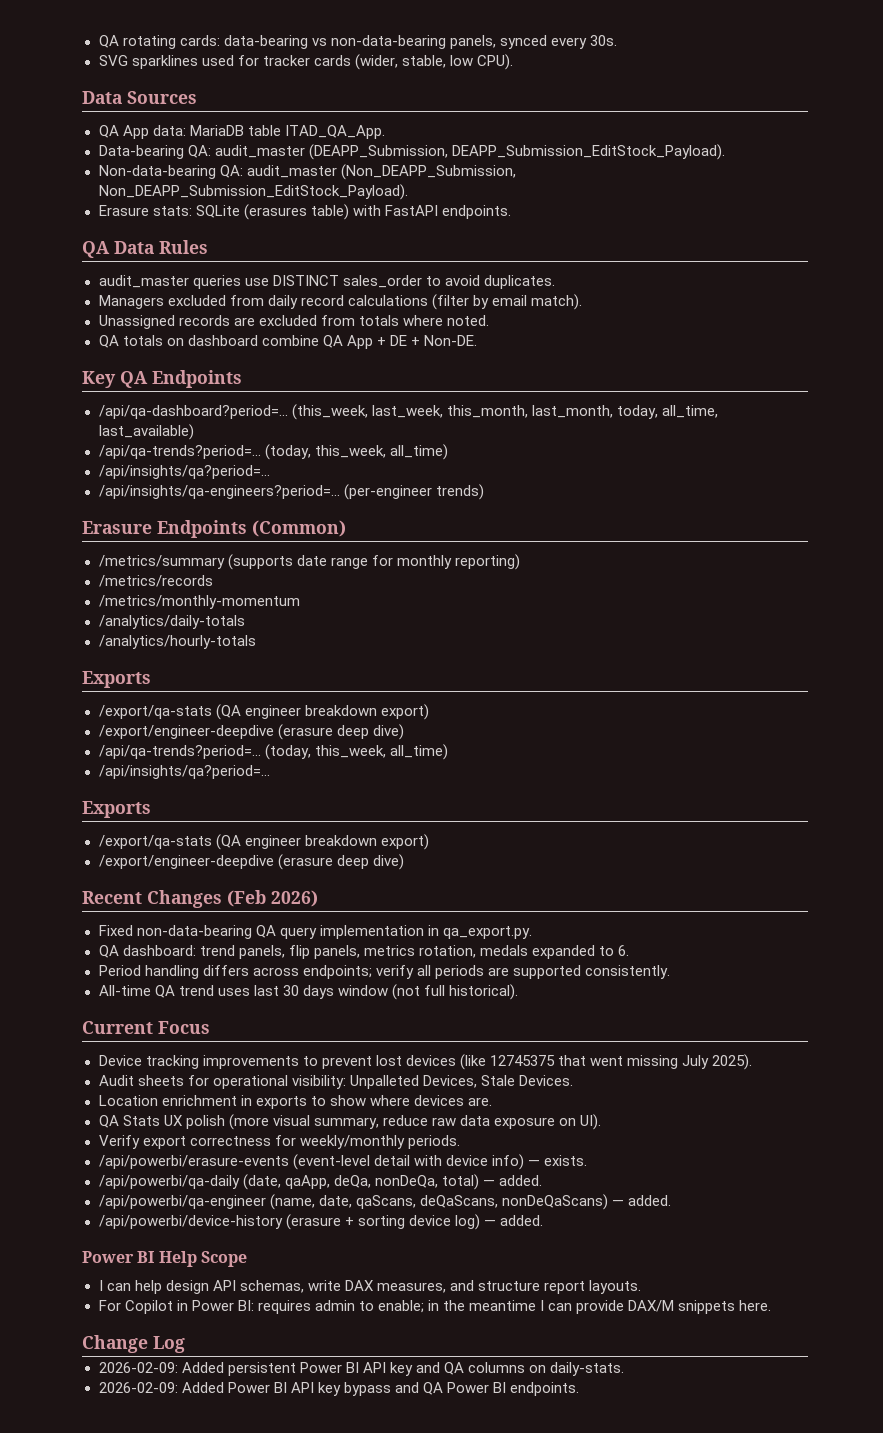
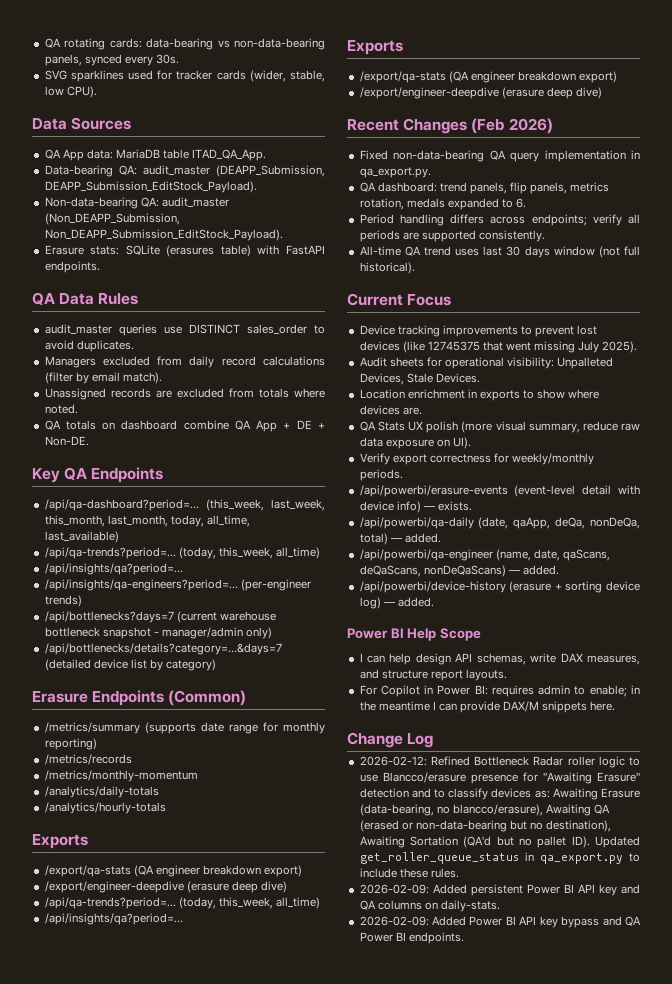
+ /api/bottlenecks?days=7 (current warehouse bottleneck snapshot - manager/admin only)
+ /api/bottlenecks/details?category=...&days=7 (detailed device list by category)
+ 2026-02-12: Refined Bottleneck Radar roller logic to use Blancco/erasure presence for "Awaiting Erasure" detection and to classify devices as: Awaiting Erasure (data-bearing, no blancco/erasure), Awaiting QA (erased or non-data-bearing but no destination), Awaiting Sortation (QA'd but no pallet ID). Updated get_roller_queue_status in qa_export.py to include these rules.

